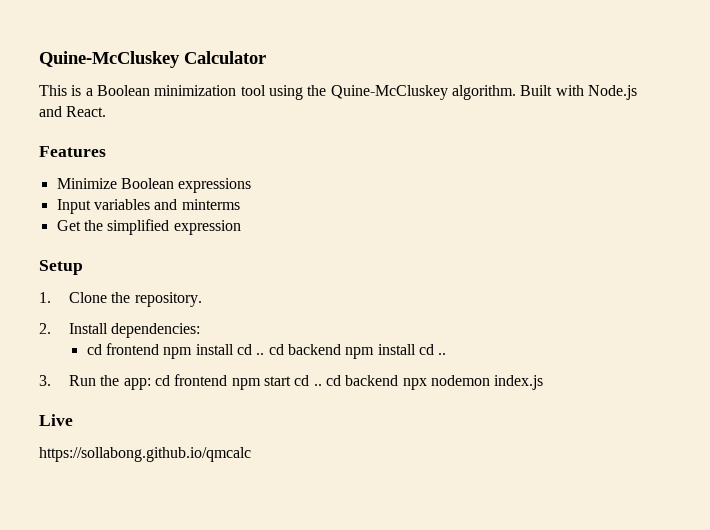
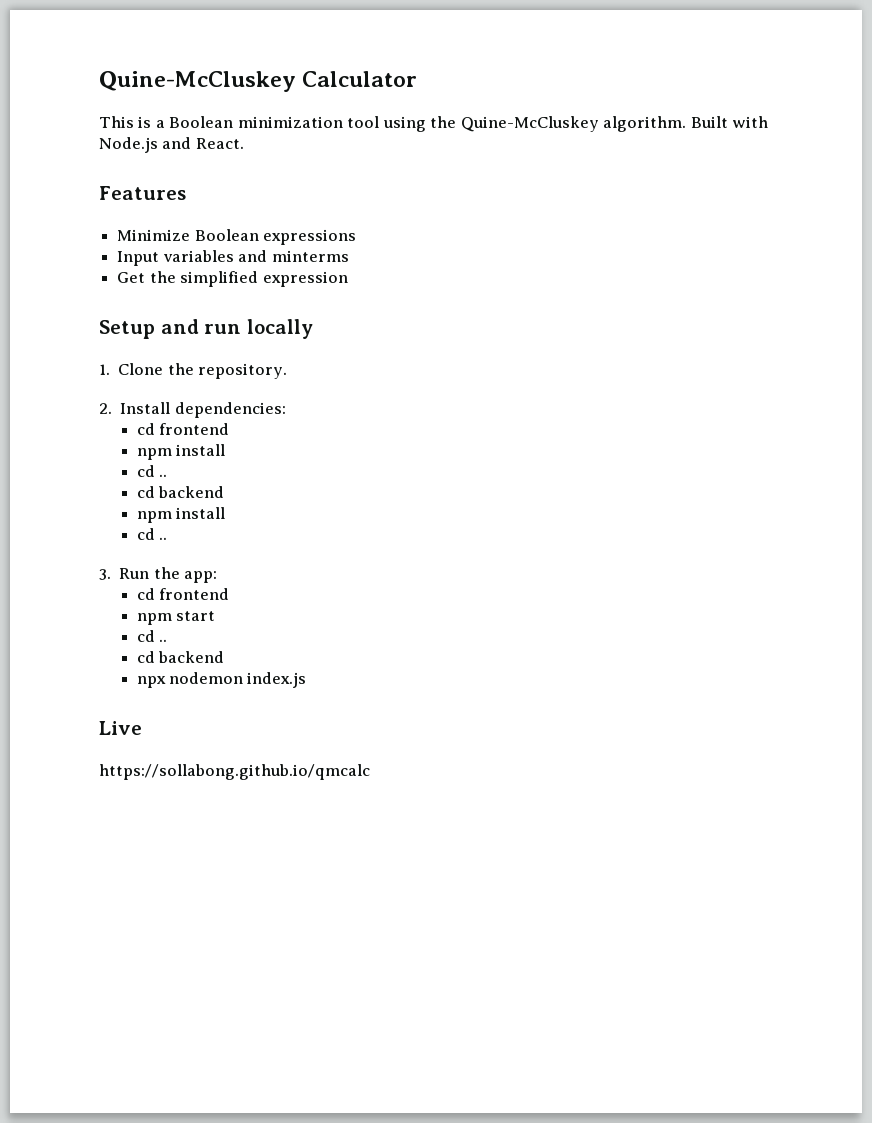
- Setup
+ Setup and run locally
  2. Install dependencies:
- cd frontend npm install cd .. cd backend npm install cd ..
+ cd frontend
+ npm install
+ cd ..
+ cd backend
+ npm install
+ cd ..
- 3. Run the app: cd frontend npm start cd .. cd backend npx nodemon index.js
+ 3. Run the app:
+ cd frontend
+ npm start
+ cd ..
+ cd backend
+ npx nodemon index.js

